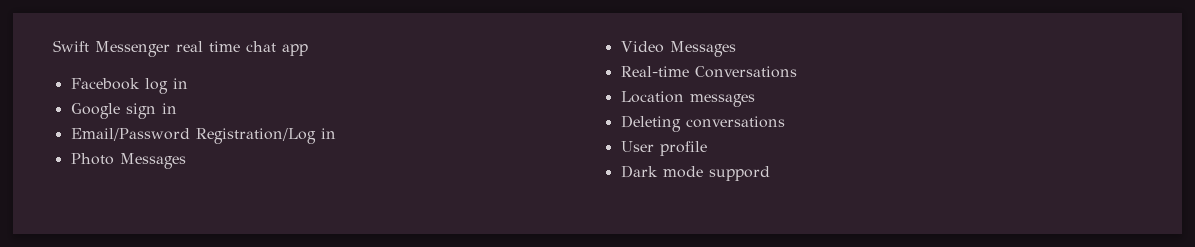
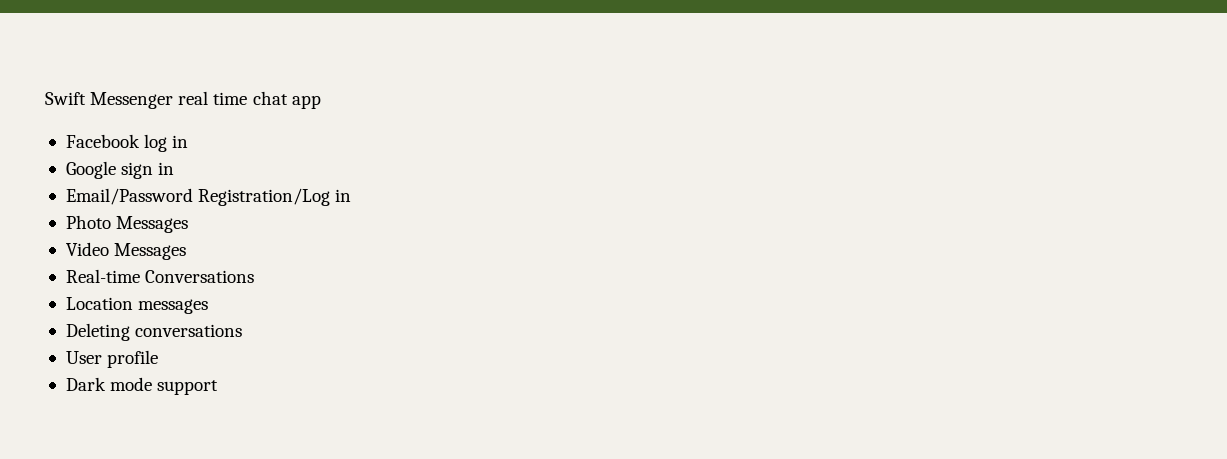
- Dark mode suppord
+ Dark mode support

